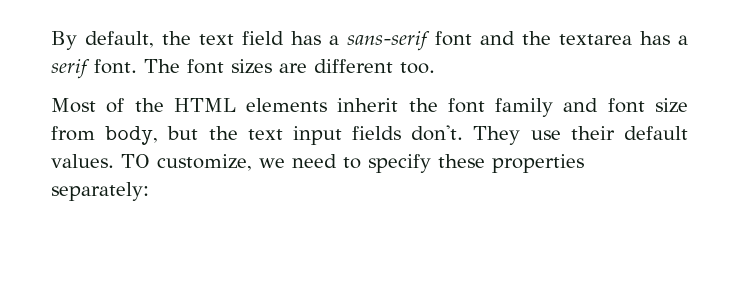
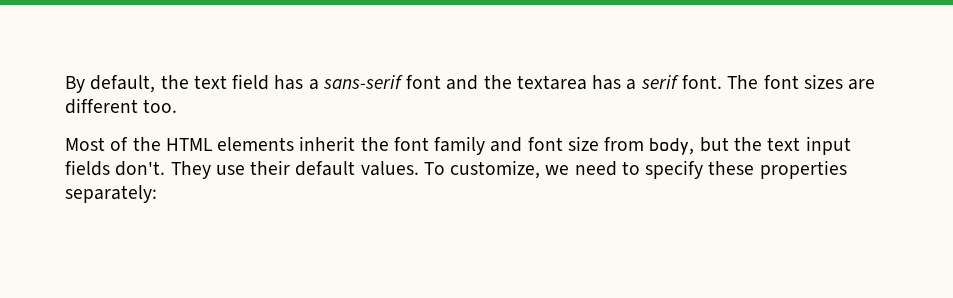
- TO customize, we need to specify these properties separately:
+ To customize, we need to specify these properties separately:

